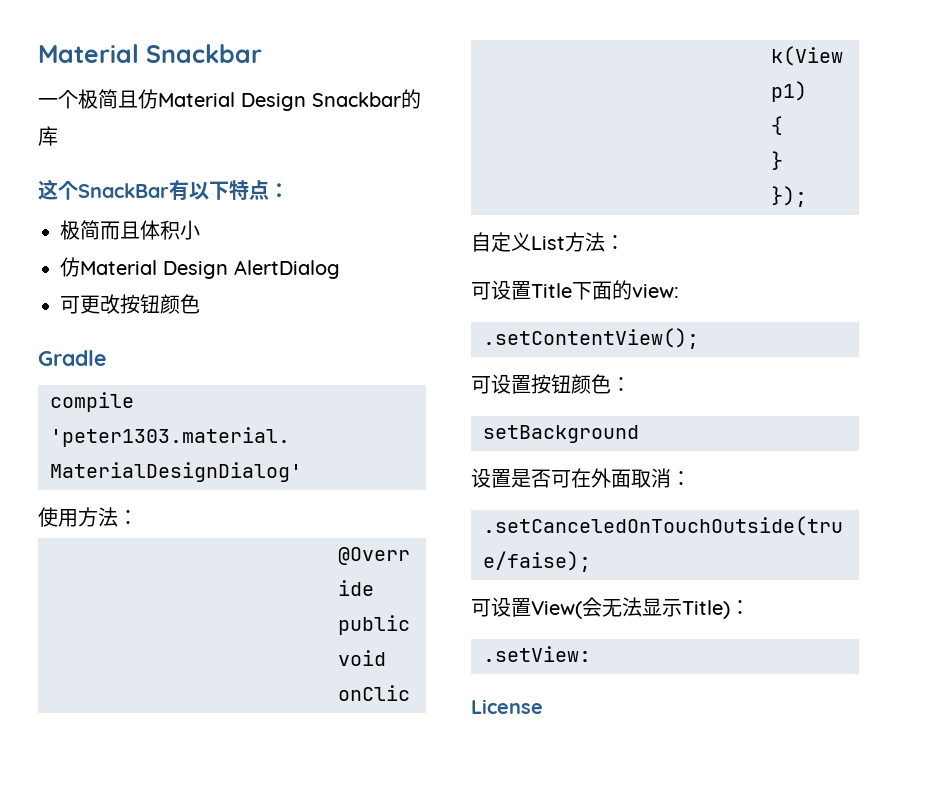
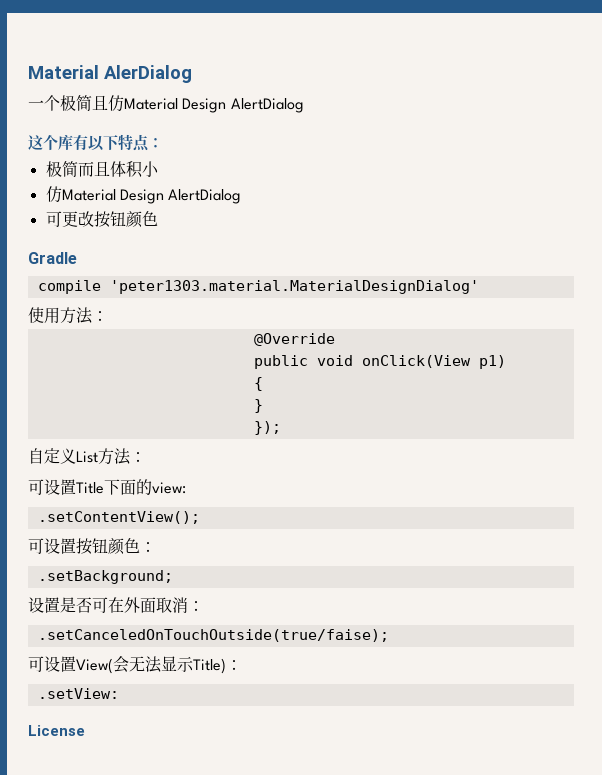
- Material Snackbar
+ Material AlerDialog
- 一个极简且仿Material Design Snackbar的库
+ 一个极简且仿Material Design AlertDialog
- 这个SnackBar有以下特点：
+ 这个库有以下特点：
- setBackground
+ .setBackground;

